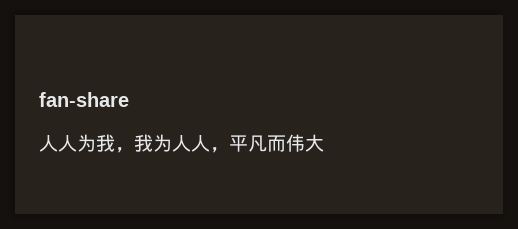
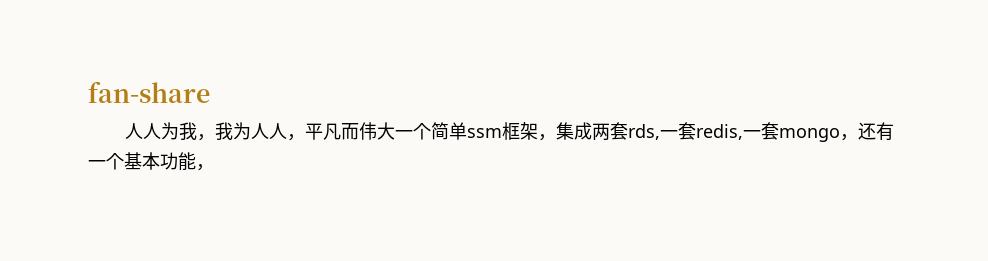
- 人人为我，我为人人，平凡而伟大
+ 人人为我，我为人人，平凡而伟大一个简单ssm框架，集成两套rds,一套redis,一套mongo，还有一个基本功能，

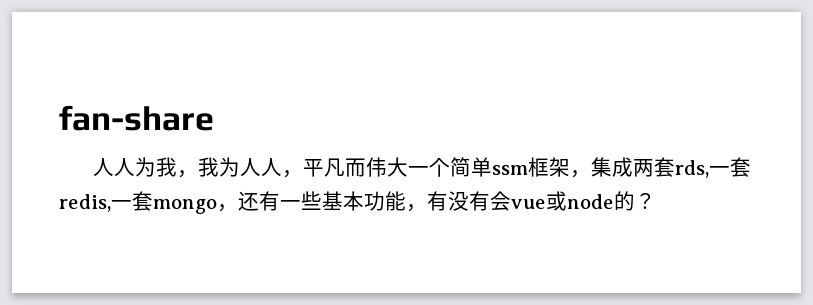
- 人人为我，我为人人，平凡而伟大一个简单ssm框架，集成两套rds,一套redis,一套mongo，还有一个基本功能，
+ 人人为我，我为人人，平凡而伟大一个简单ssm框架，集成两套rds,一套redis,一套mongo，还有一些基本功能，有没有会vue或node的？

